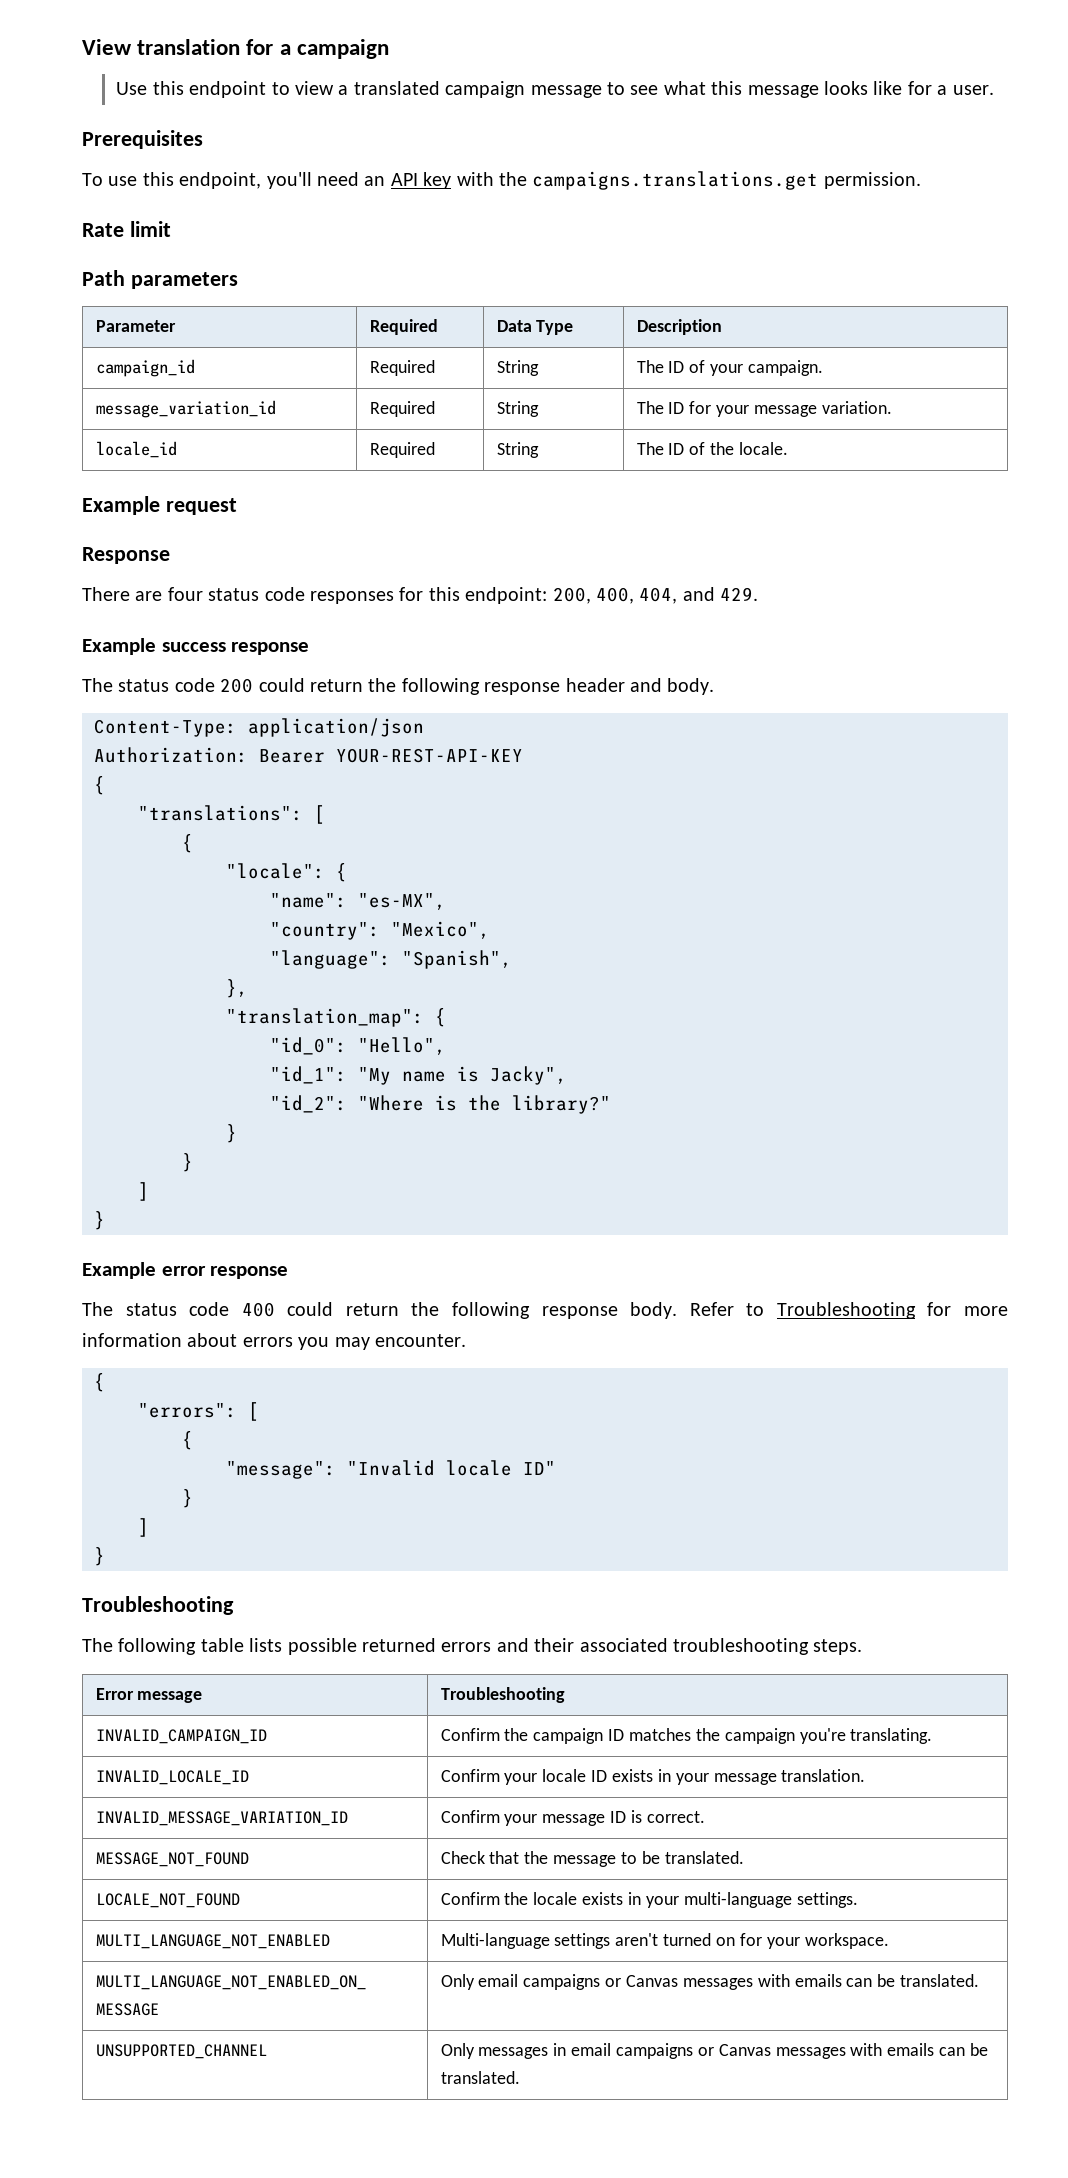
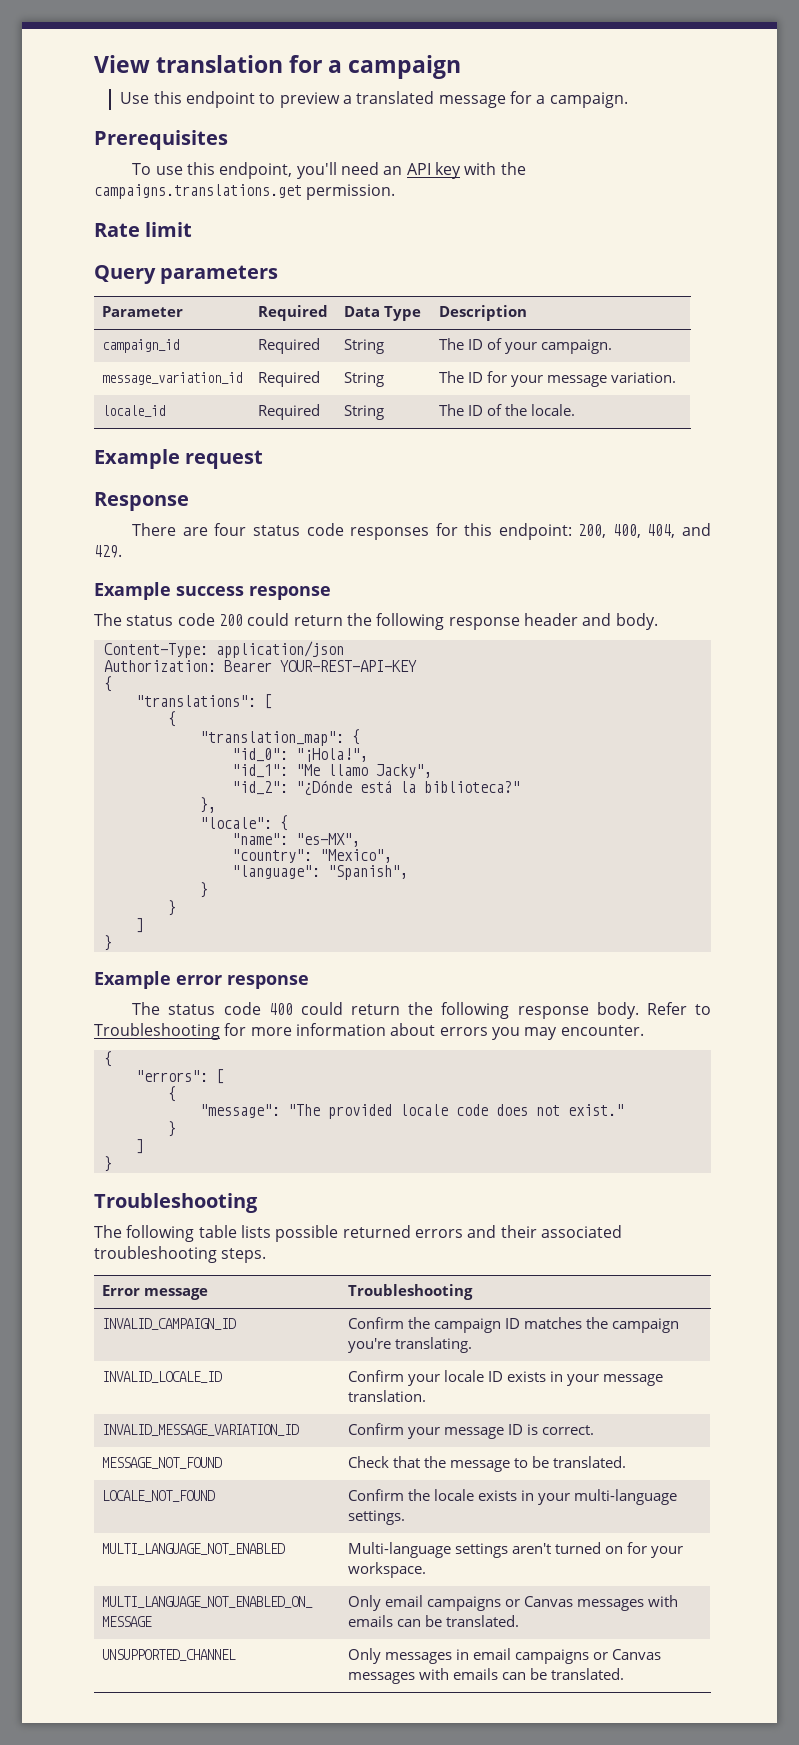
- Use this endpoint to view a translated campaign message to see what this message looks like for a user.
+ Use this endpoint to preview a translated message for a campaign.
- Path parameters
+ Query parameters
+ "translation_map": {
+ "id_0": "¡Hola!",
+ "id_1": "Me llamo Jacky",
+ "id_2": "¿Dónde está la biblioteca?"
+ },
- },
- "translation_map": {
- "id_0": "Hello",
- "id_1": "My name is Jacky",
- "id_2": "Where is the library?"
- "message": "Invalid locale ID"
+ "message": "The provided locale code does not exist."

